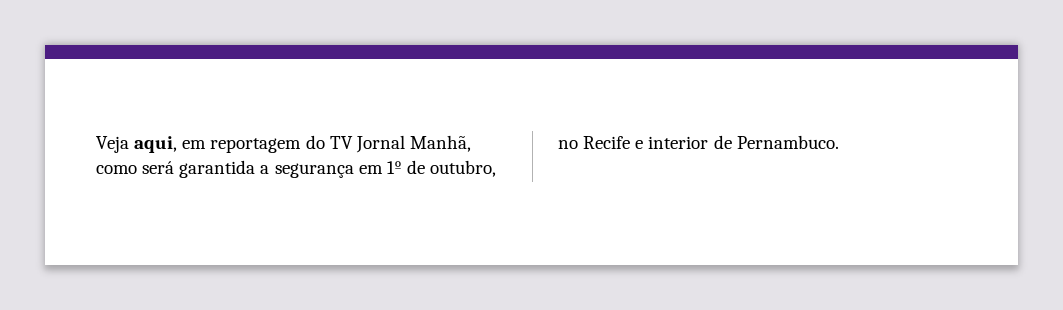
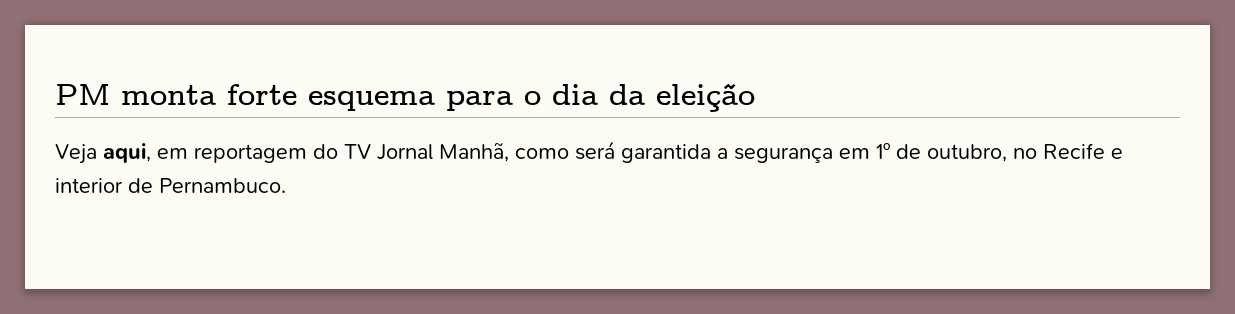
+ PM monta forte esquema para o dia da eleição

